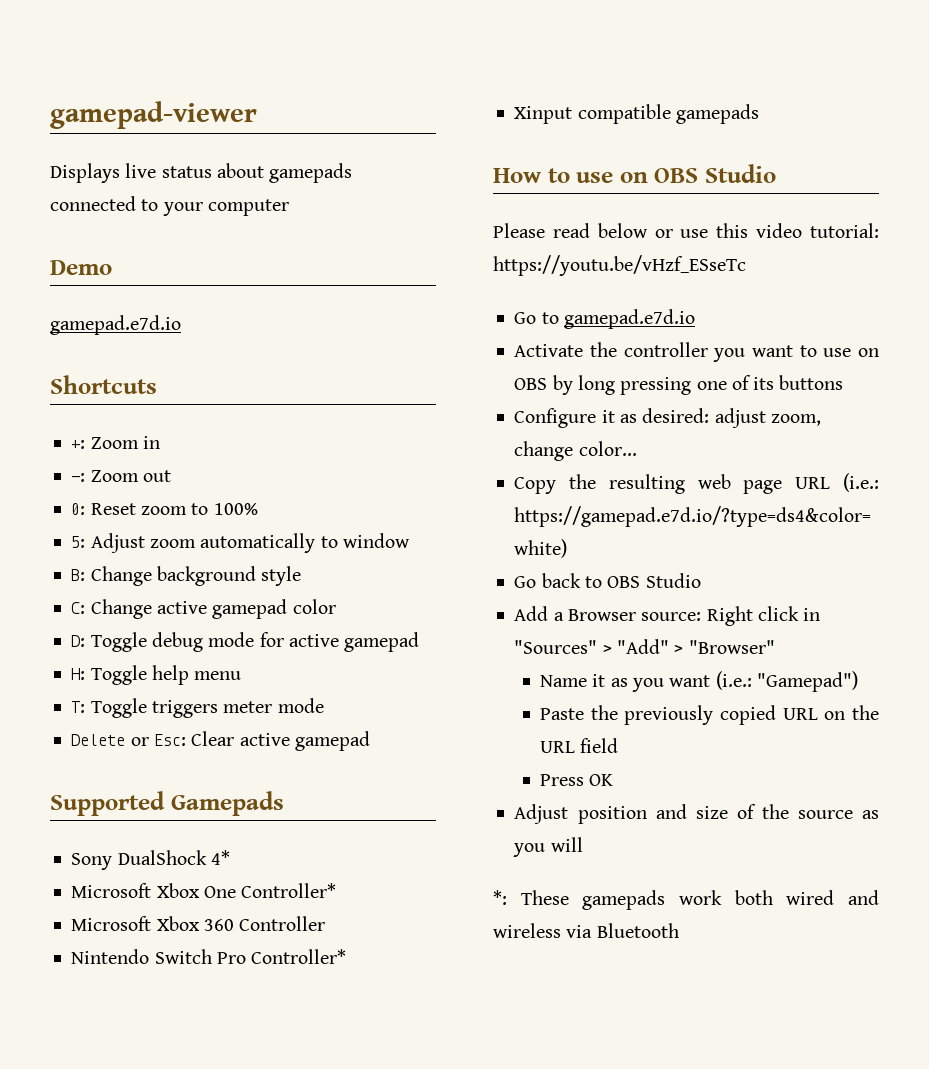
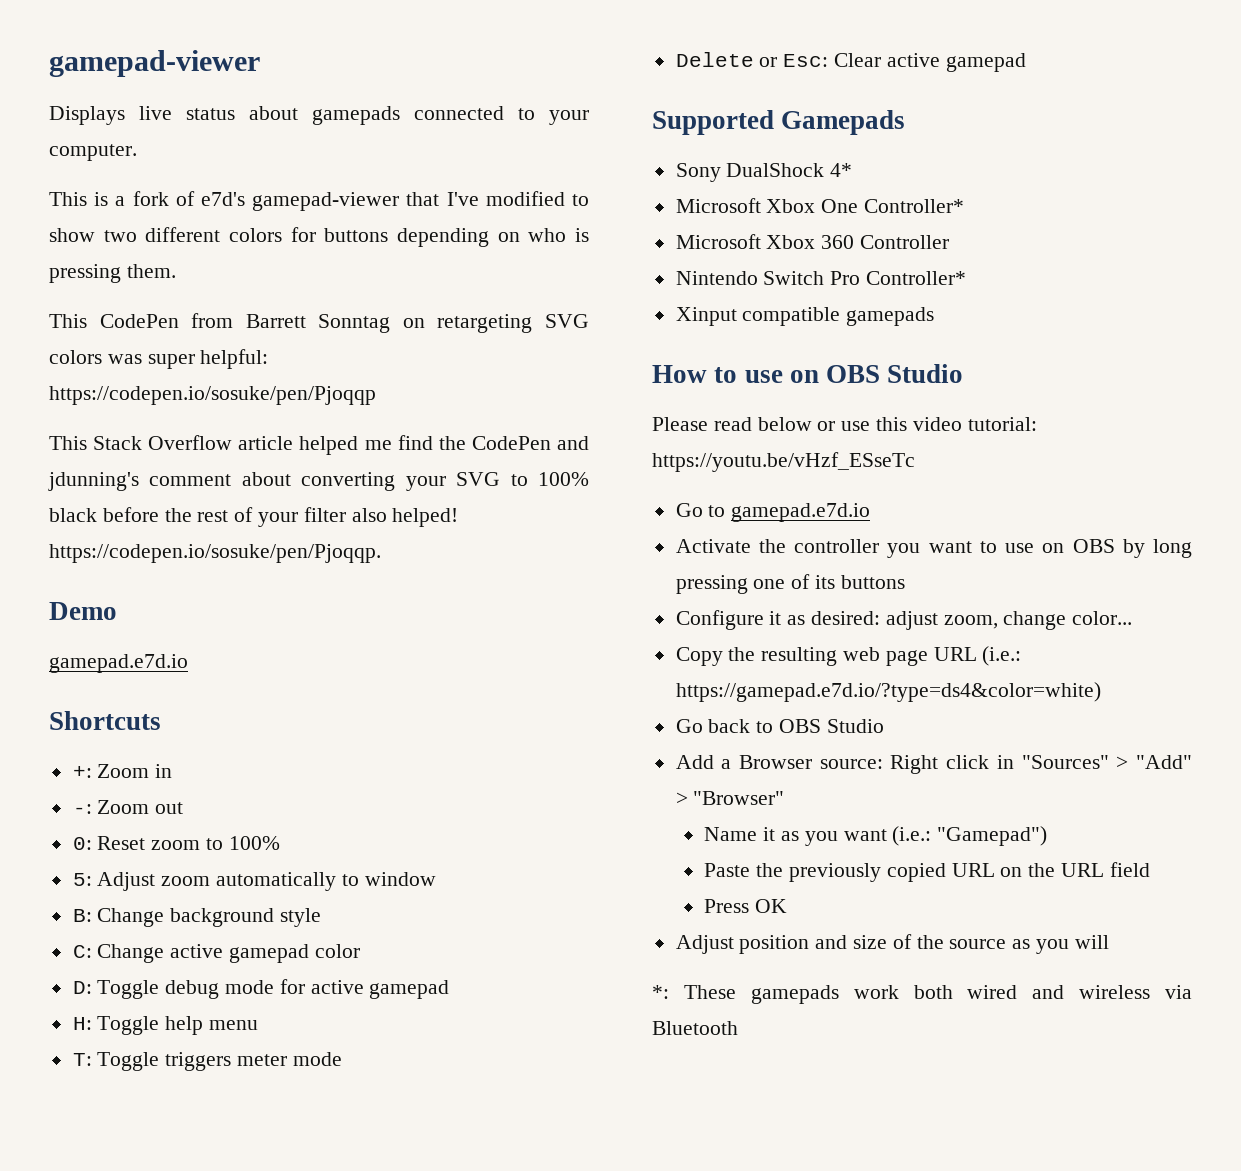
- Displays live status about gamepads connected to your computer
+ Displays live status about gamepads connected to your computer.
+ This is a fork of e7d's gamepad-viewer that I've modified to show two different colors for buttons depending on who is pressing them.
+ This CodePen from Barrett Sonntag on retargeting SVG colors was super helpful: https://codepen.io/sosuke/pen/Pjoqqp
+ This Stack Overflow article helped me find the CodePen and jdunning's comment about converting your SVG to 100% black before the rest of your filter also helped! https://codepen.io/sosuke/pen/Pjoqqp.

